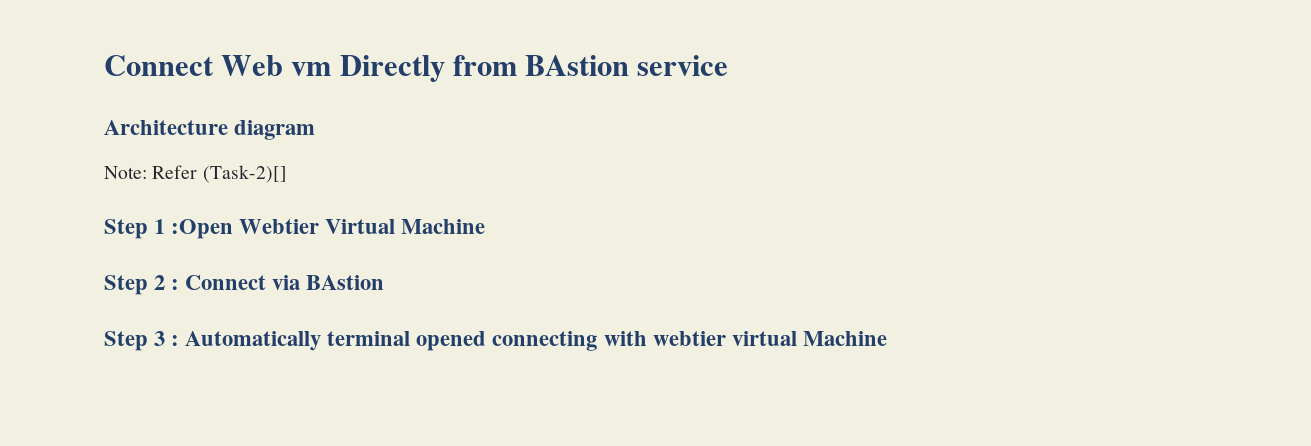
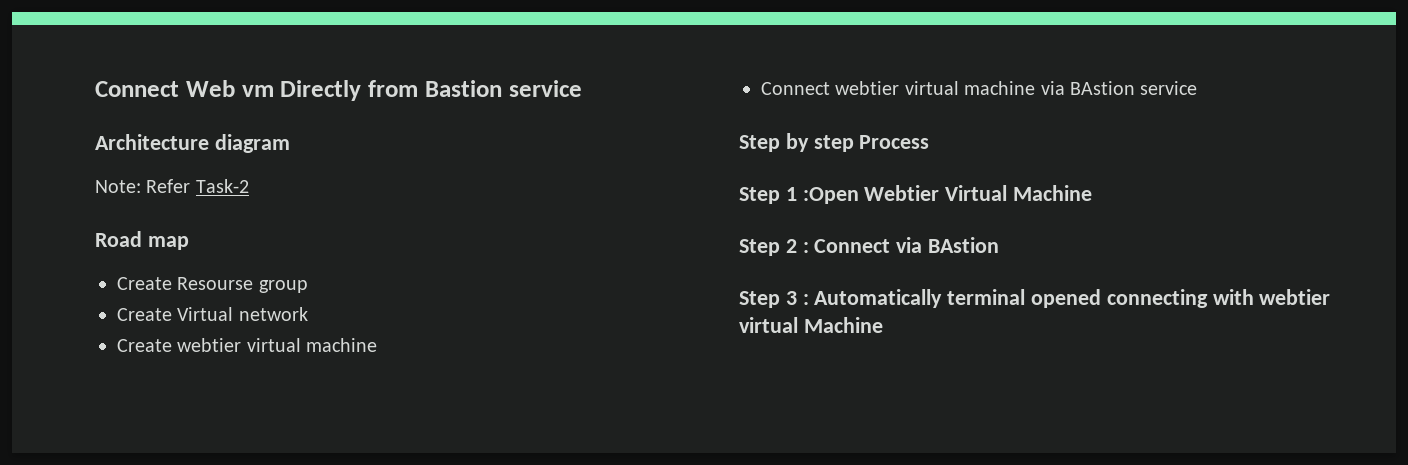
- Connect Web vm Directly from BAstion service
+ Connect Web vm Directly from Bastion service
- Note: Refer (Task-2)[]
+ Note: Refer Task-2
+ Road map
+ Create Resourse group
+ Create Virtual network
+ Create webtier virtual machine
+ Connect webtier virtual machine via BAstion service
+ Step by step Process

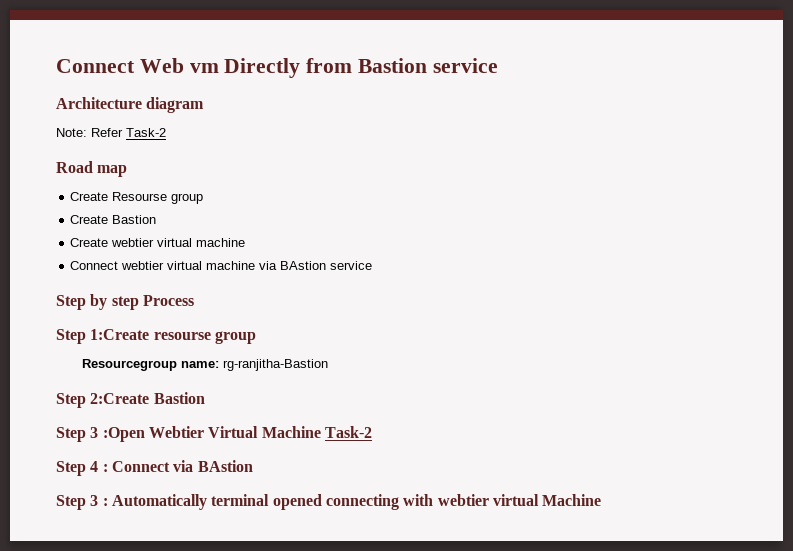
- Create Virtual network
+ Create Bastion
- Step 1 :Open Webtier Virtual Machine
- Step 2 : Connect via BAstion
+ Step 1:Create resourse group
+ Resourcegroup name: rg-ranjitha-Bastion
+ Step 2:Create Bastion
+ Step 3 :Open Webtier Virtual Machine Task-2
+ Step 4 : Connect via BAstion

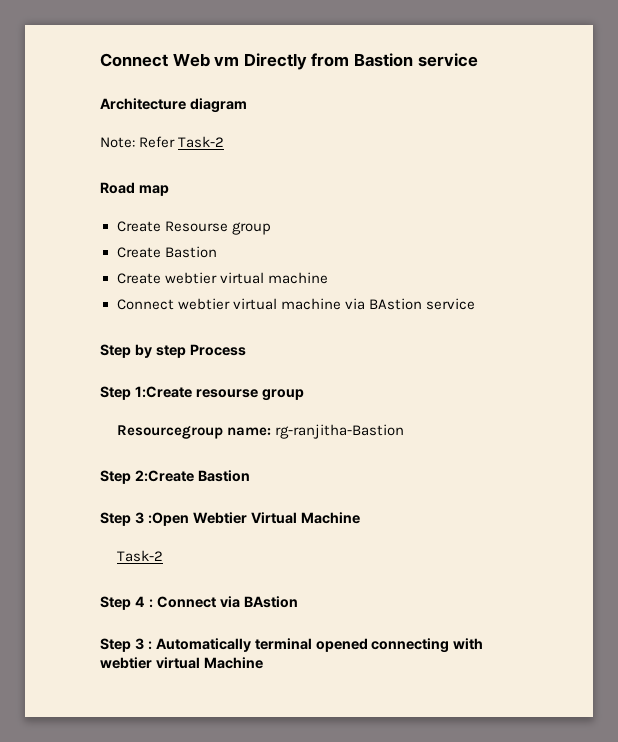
- Step 3 :Open Webtier Virtual Machine Task-2
+ Step 3 :Open Webtier Virtual Machine
+ Task-2

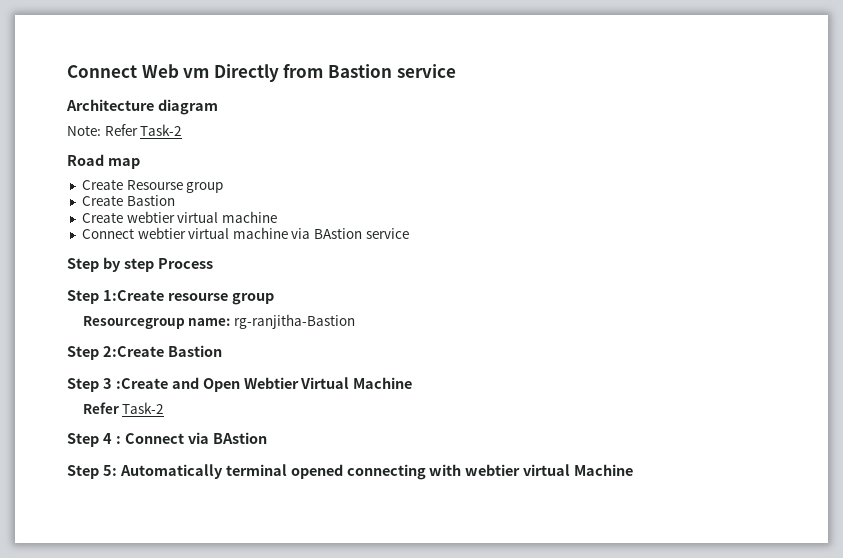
- Step 3 :Open Webtier Virtual Machine
- Task-2
+ Step 3 :Create and Open Webtier Virtual Machine
+ Refer Task-2
- Step 3 : Automatically terminal opened connecting with webtier virtual Machine
+ Step 5: Automatically terminal opened connecting with webtier virtual Machine

